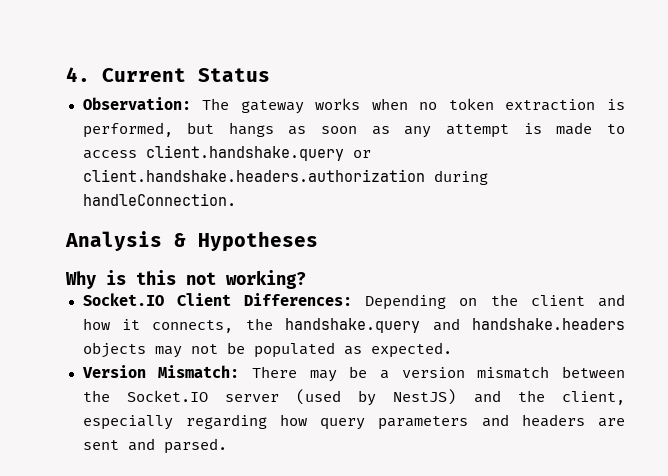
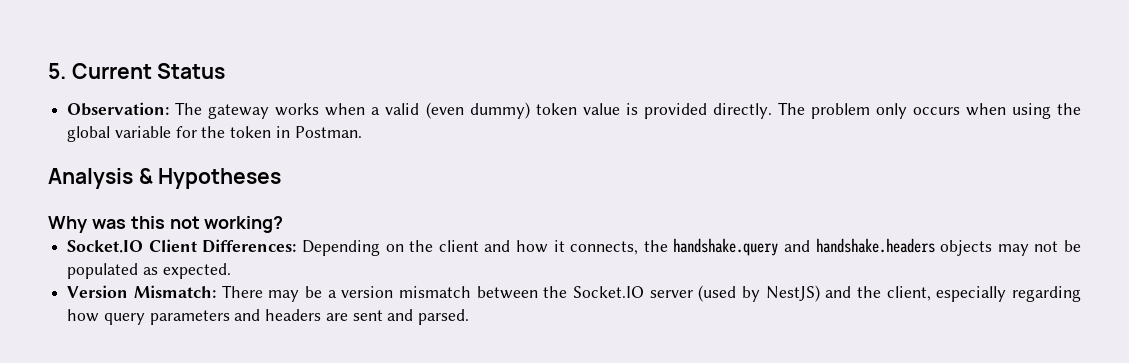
- 4. Current Status
+ 5. Current Status
- Observation: The gateway works when no token extraction is performed, but hangs as soon as any attempt is made to access client.handshake.query or client.handshake.headers.authorization during handleConnection.
+ Observation: The gateway works when a valid (even dummy) token value is provided directly. The problem only occurs when using the global variable for the token in Postman.
- Why is this not working?
+ Why was this not working?

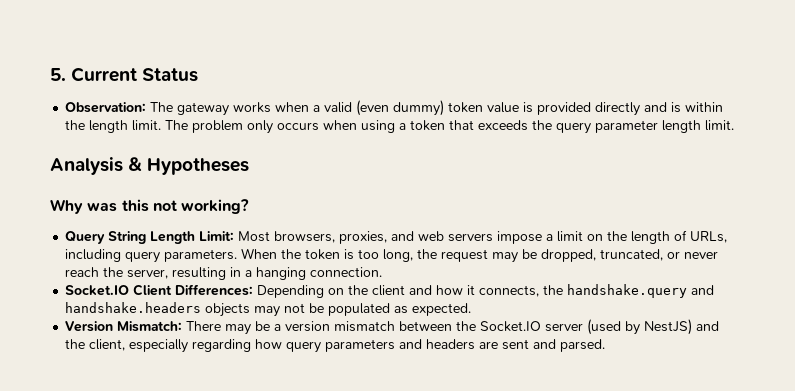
- Observation: The gateway works when a valid (even dummy) token value is provided directly.
+ Observation: The gateway works when a valid (even dummy) token value is provided directly and is within the length limit.
- The problem only occurs when using the global variable for the token in Postman.
+ The problem only occurs when using a token that exceeds the query parameter length limit.
+ Query String Length Limit: Most browsers, proxies, and web servers impose a limit on the length of URLs, including query parameters. When the token is too long, the request may be dropped, truncated, or never reach the server, resulting in a hanging connection.

